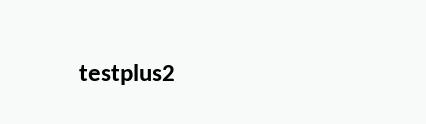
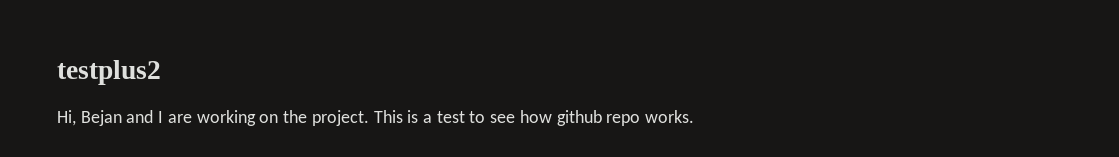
+ Hi, Bejan and I are working on the project. This is a test to see how github repo works.

